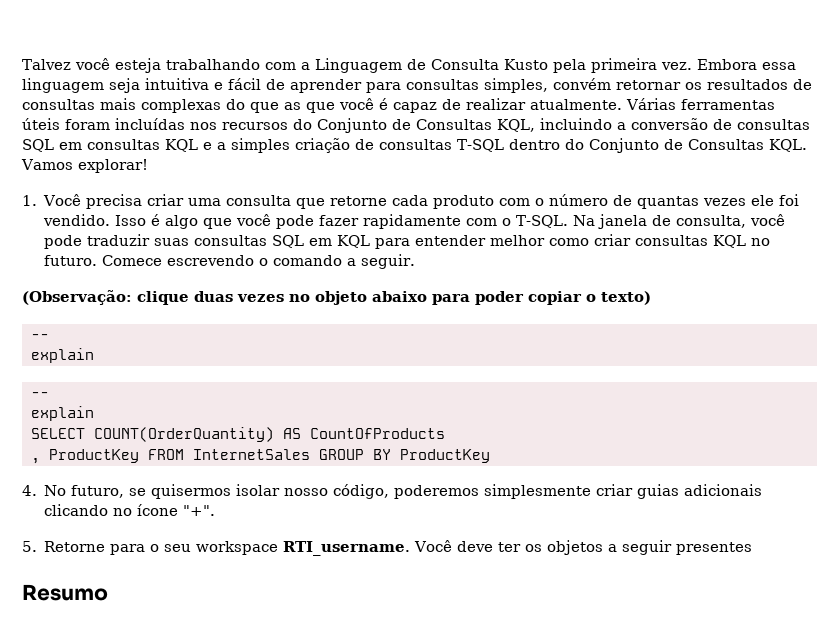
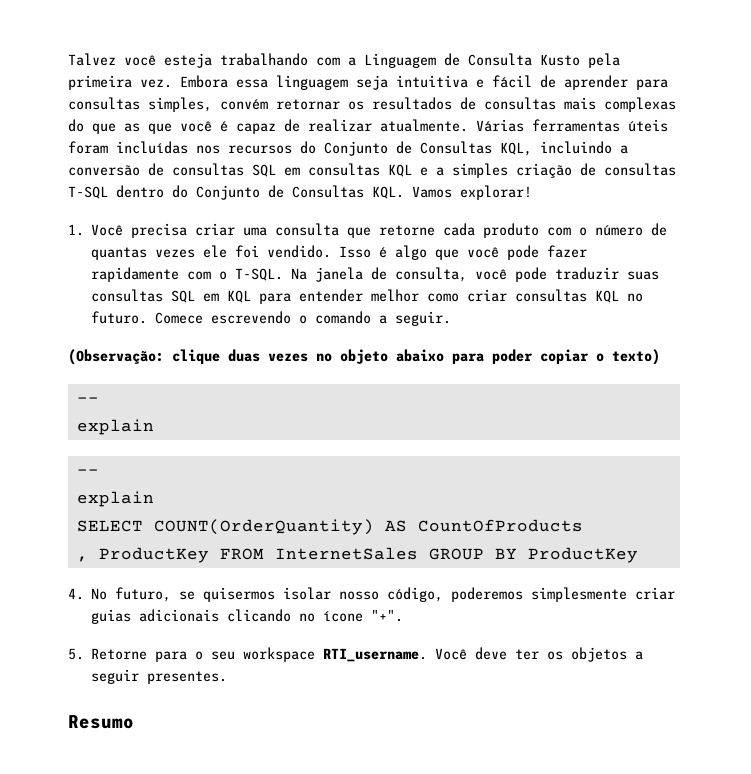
- Você deve ter os objetos a seguir presentes
+ Você deve ter os objetos a seguir presentes.

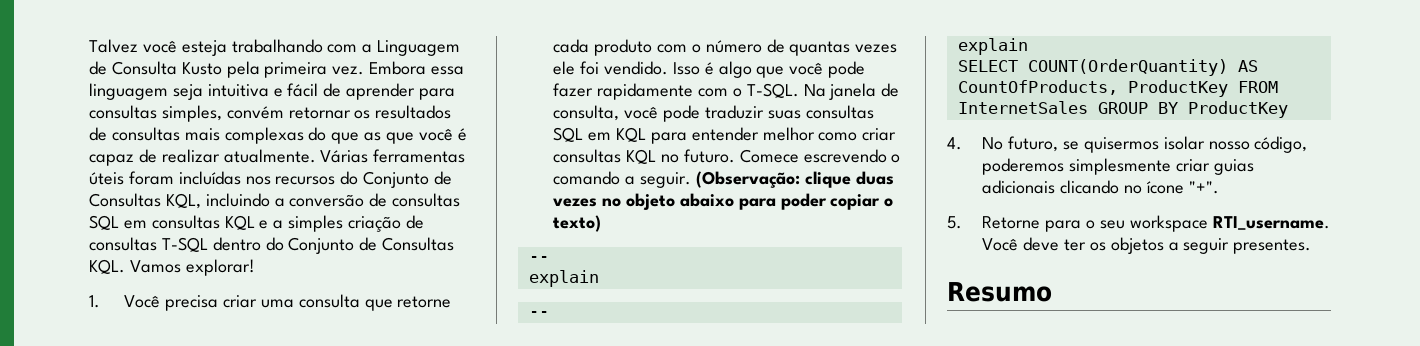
- Comece escrevendo o comando a seguir.
- (Observação: clique duas vezes no objeto abaixo para poder copiar o texto)
+ Comece escrevendo o comando a seguir. (Observação: clique duas vezes no objeto abaixo para poder copiar o texto)
- SELECT COUNT(OrderQuantity) AS CountOfProducts
- , ProductKey FROM InternetSales GROUP BY ProductKey
+ SELECT COUNT(OrderQuantity) AS CountOfProducts, ProductKey FROM InternetSales GROUP BY ProductKey

